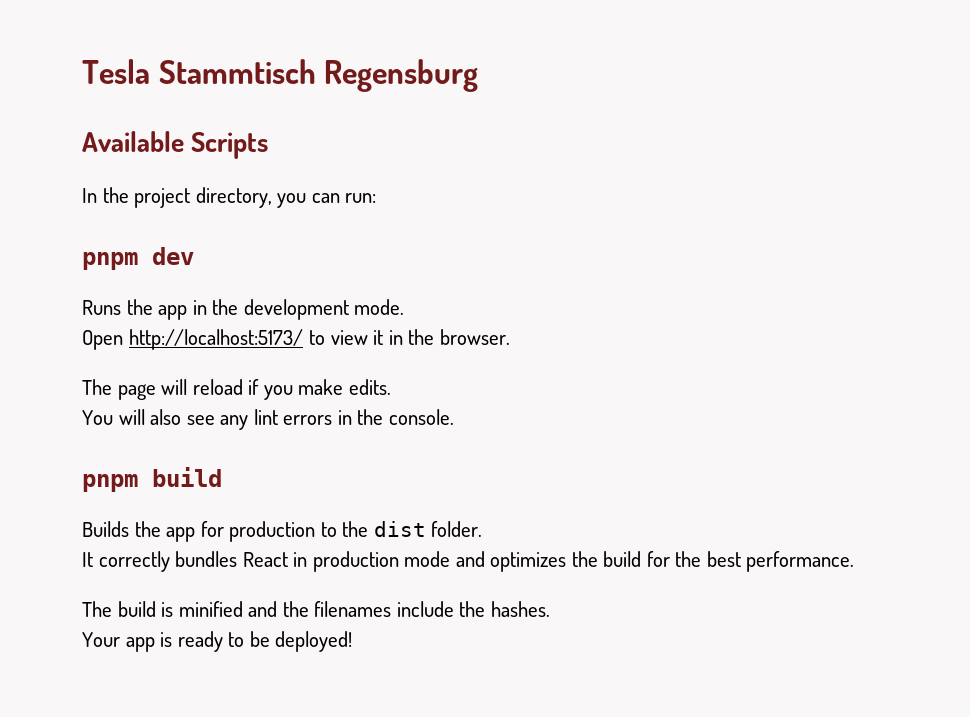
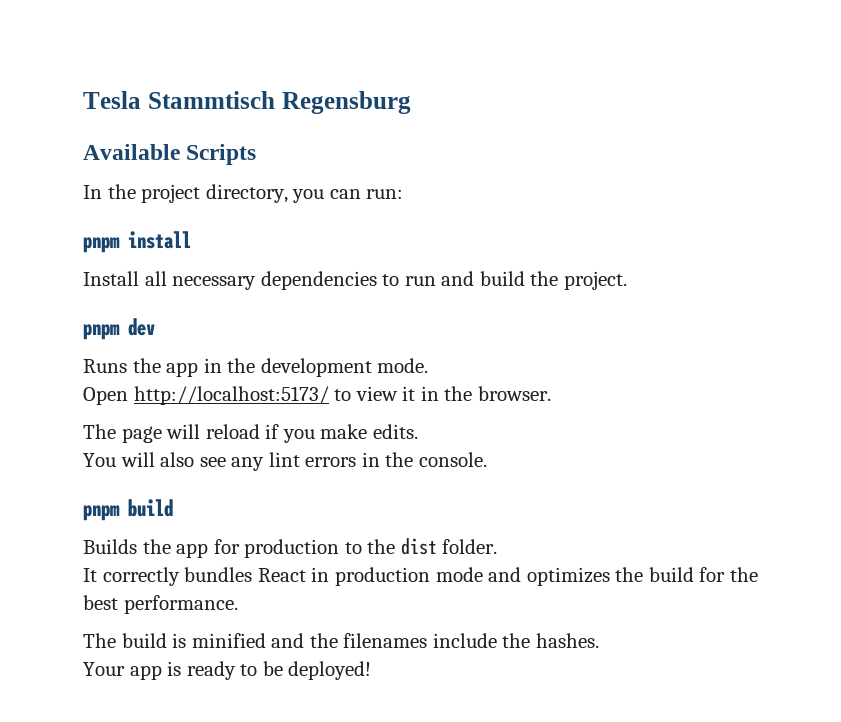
+ pnpm install
+ Install all necessary dependencies to run and build the project.

